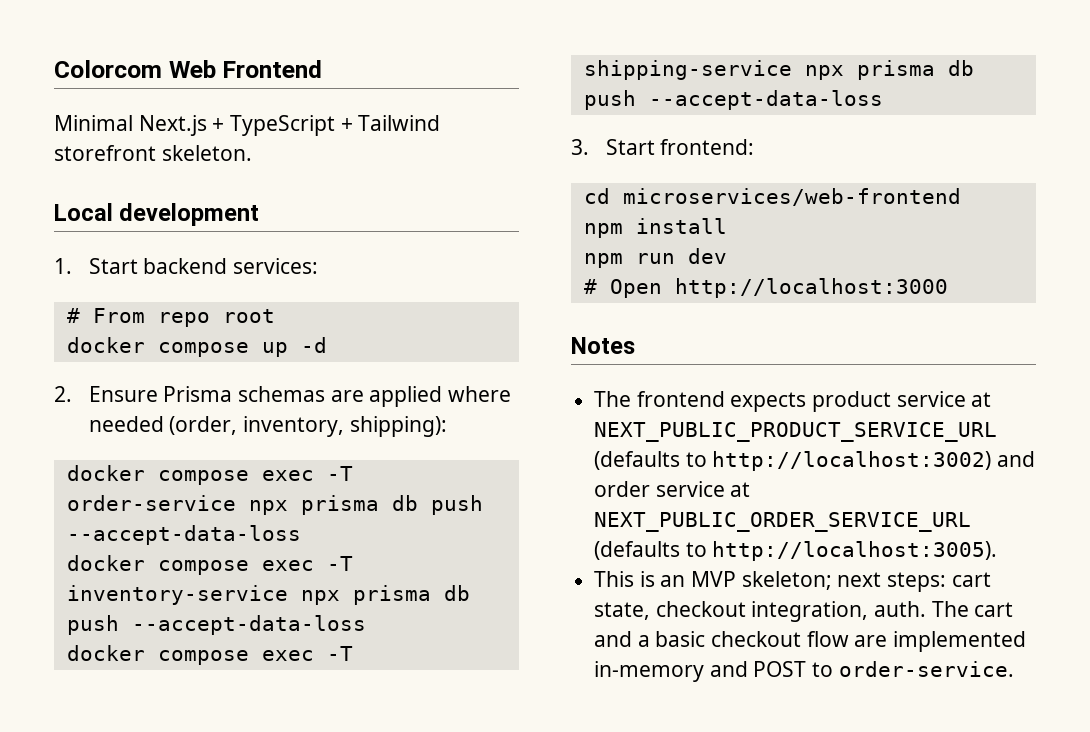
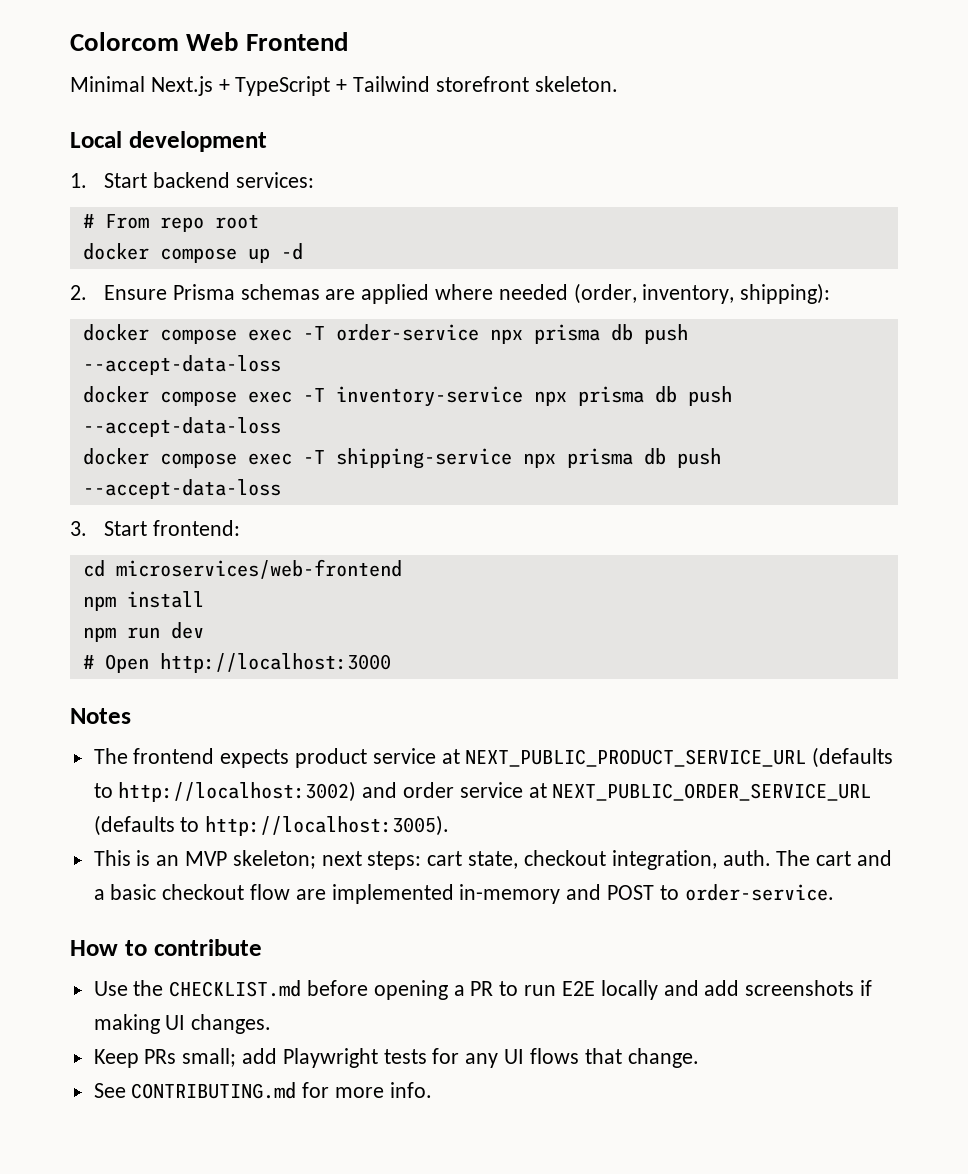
+ How to contribute
+ Use the CHECKLIST.md before opening a PR to run E2E locally and add screenshots if making UI changes.
+ Keep PRs small; add Playwright tests for any UI flows that change.
+ See CONTRIBUTING.md for more info.

